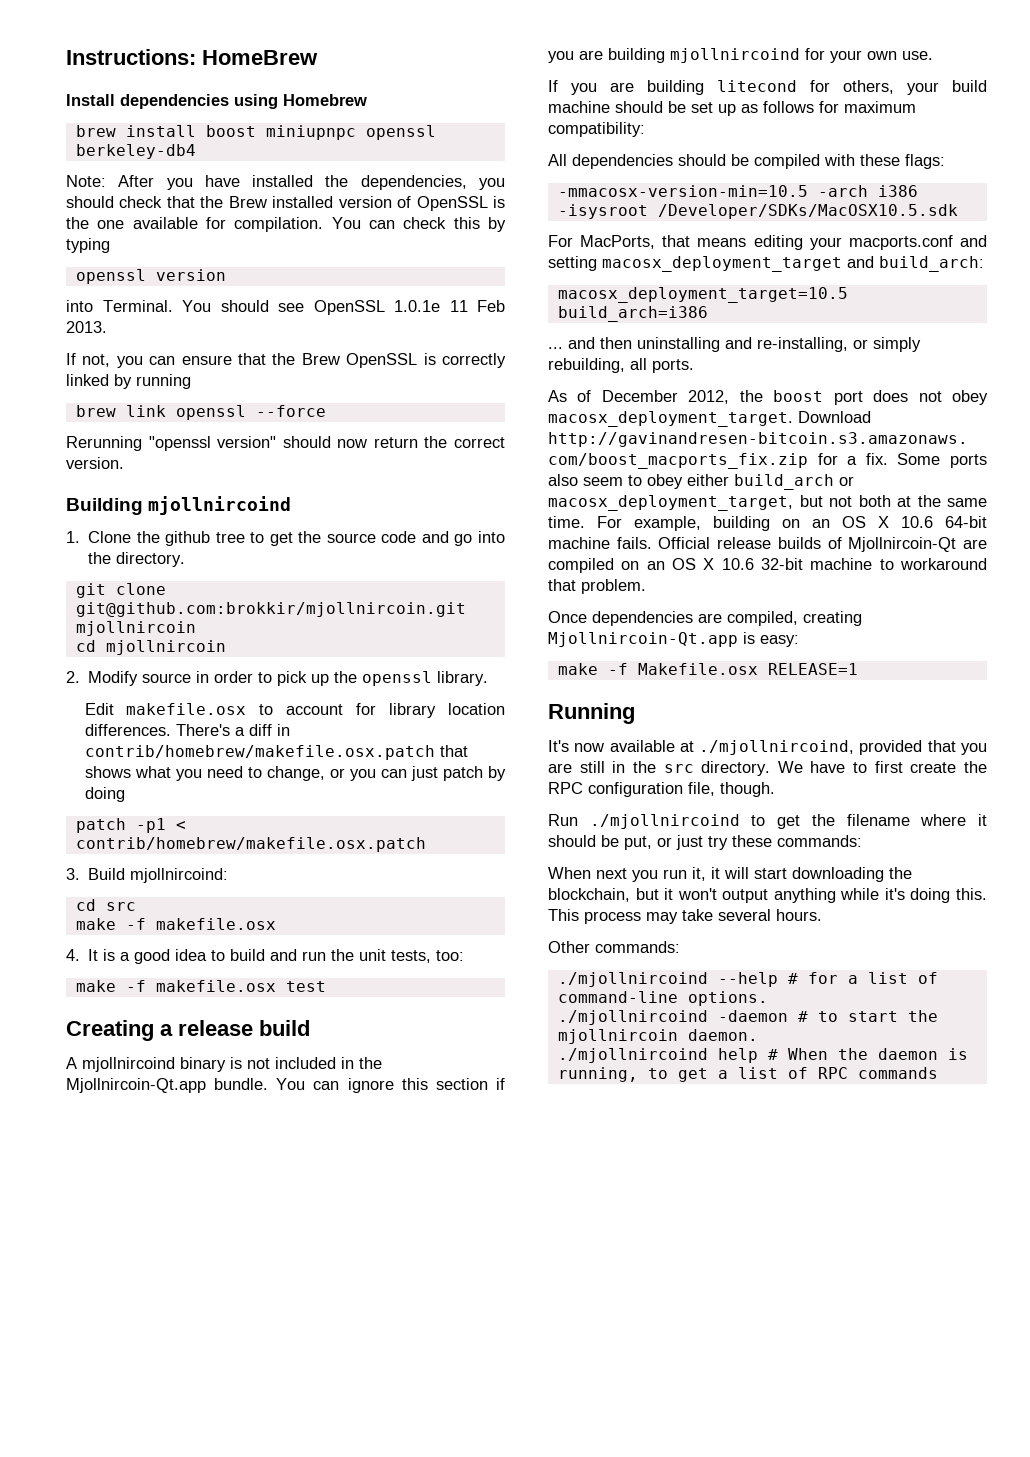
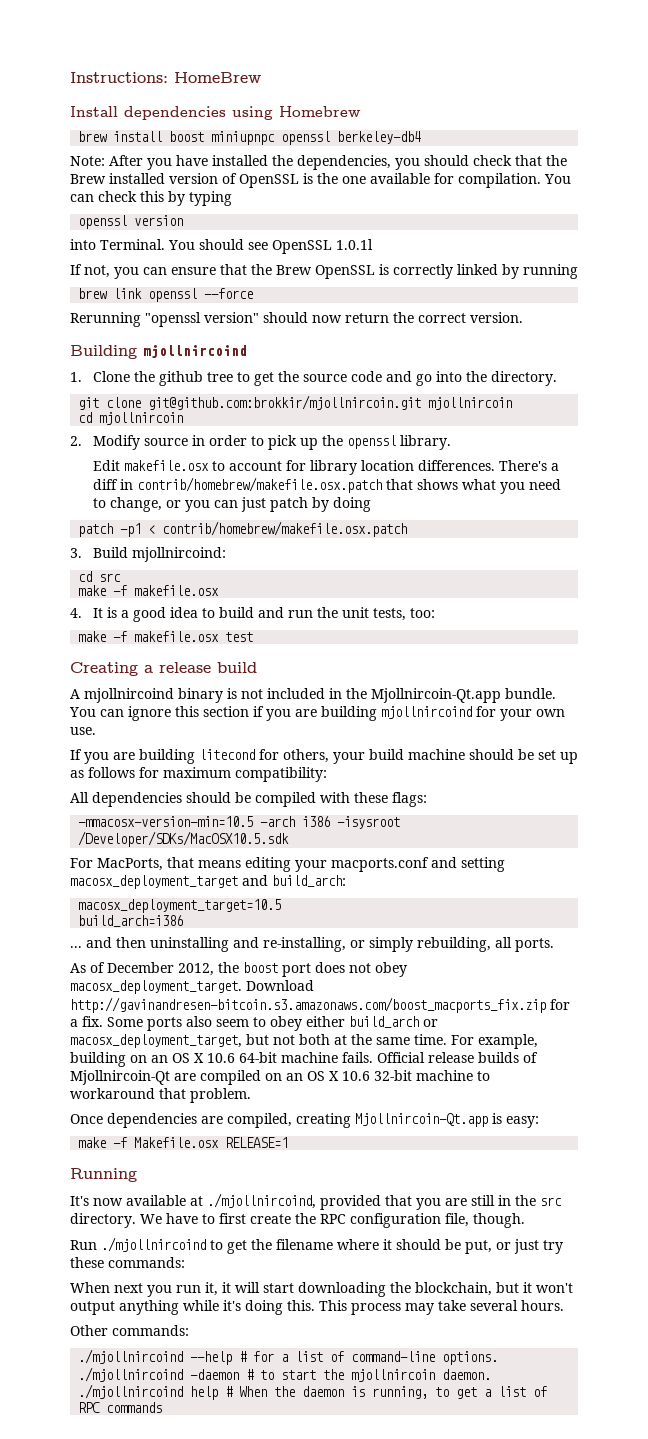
- You should see OpenSSL 1.0.1e 11 Feb 2013.
+ You should see OpenSSL 1.0.1l

